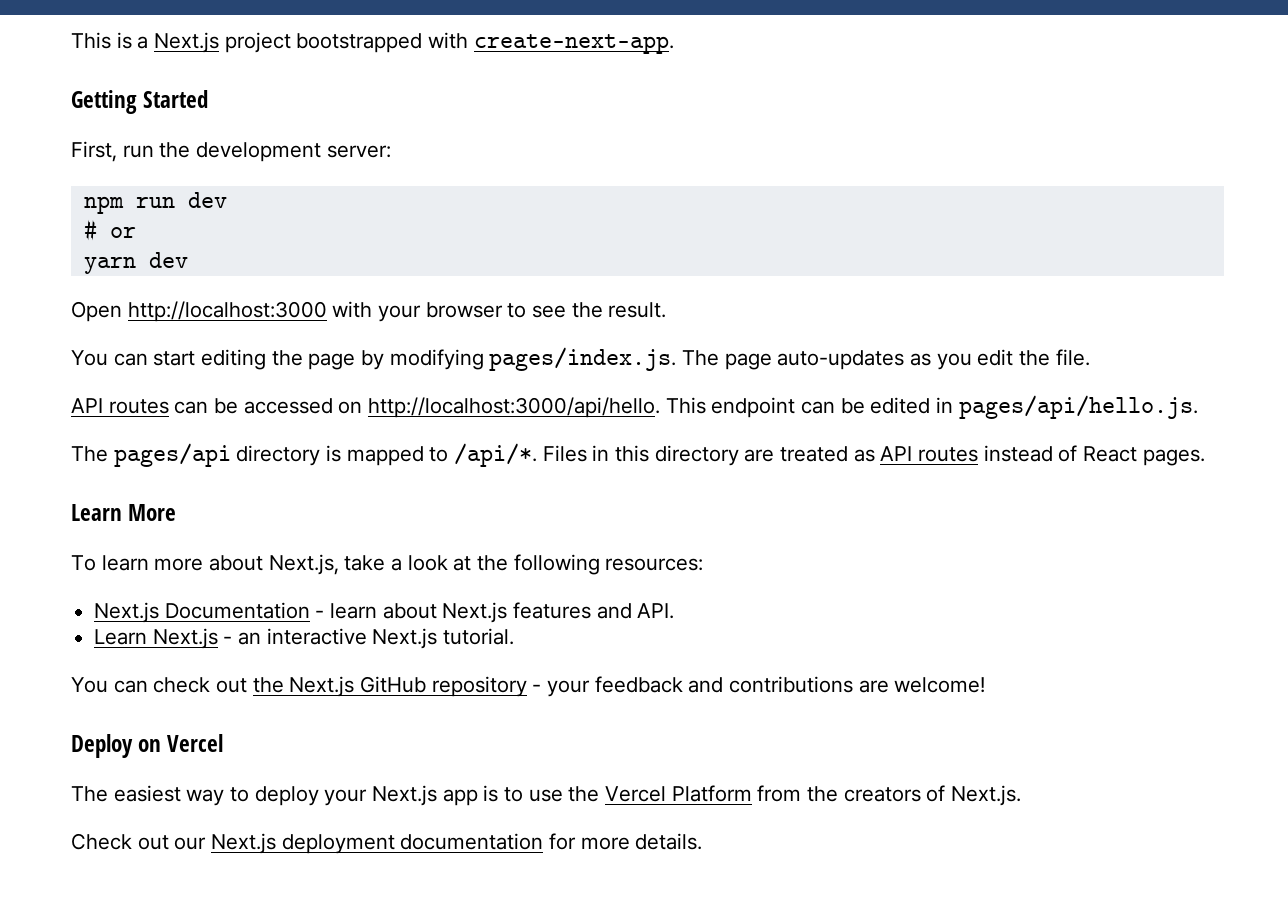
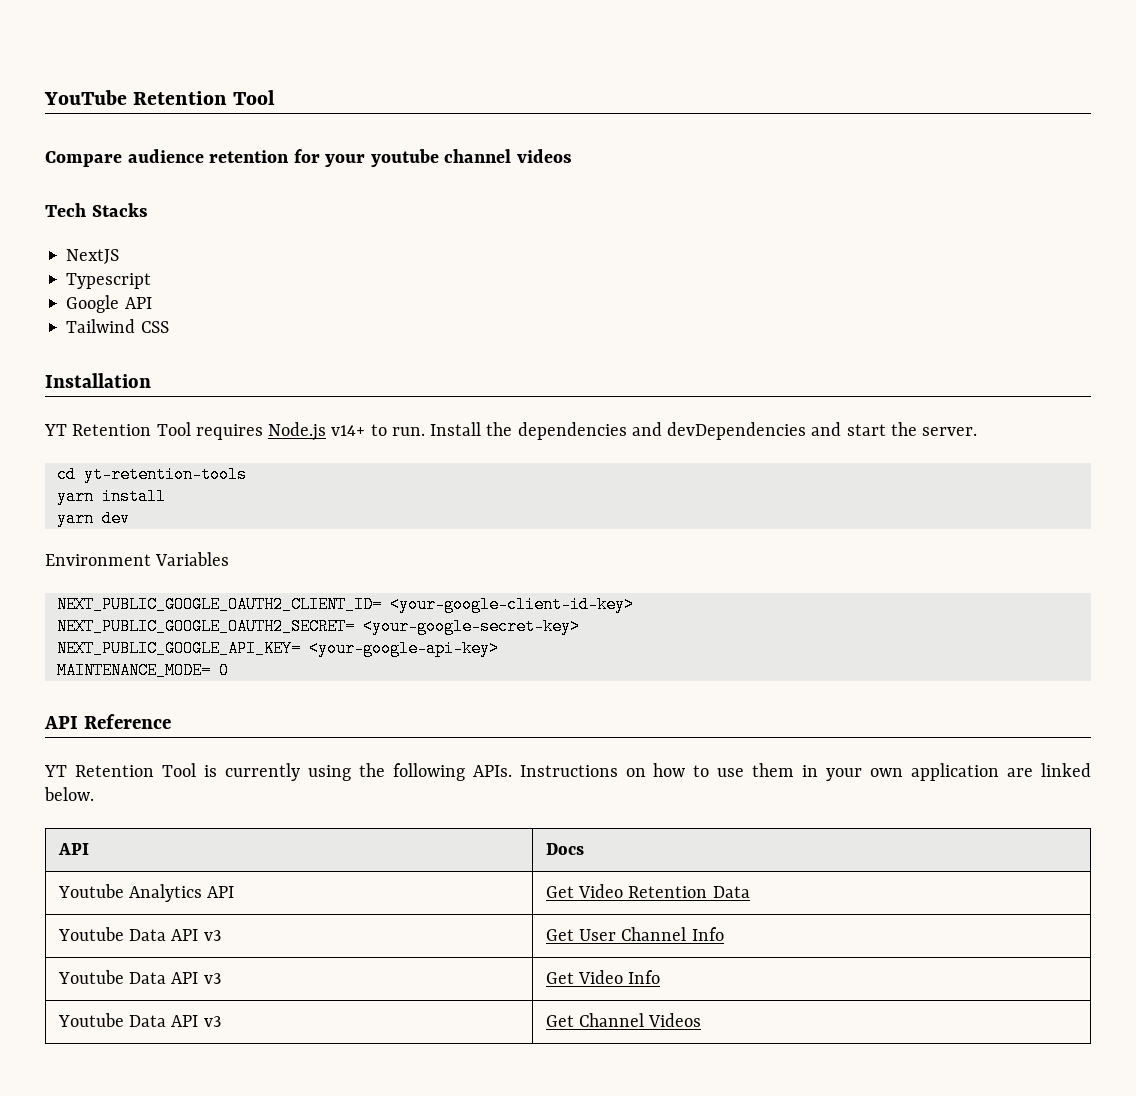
- This is a Next.js project bootstrapped with create-next-app.
- Getting Started
- First, run the development server:
- npm run dev
- # or
+ YouTube Retention Tool
+ Compare audience retention for your youtube channel videos
+ Tech Stacks
+ NextJS
+ Typescript
+ Google API
+ Tailwind CSS
+ Installation
+ YT Retention Tool requires Node.js v14+ to run. Install the dependencies and devDependencies and start the server.
+ cd yt-retention-tools
+ yarn install
  yarn dev
- Open http://localhost:3000 with your browser to see the result.
- You can start editing the page by modifying pages/index.js. The page auto-updates as you edit the file.
- API routes can be accessed on http://localhost:3000/api/hello. This endpoint can be edited in pages/api/hello.js.
- The pages/api directory is mapped to /api/*. Files in this directory are treated as API routes instead of React pages.
- Learn More
- To learn more about Next.js, take a look at the following resources:
- Next.js Documentation - learn about Next.js features and API.
- Learn Next.js - an interactive Next.js tutorial.
- You can check out the Next.js GitHub repository - your feedback and contributions are welcome!
- Deploy on Vercel
- The easiest way to deploy your Next.js app is to use the Vercel Platform from the creators of Next.js.
- Check out our Next.js deployment documentation for more details.
+ Environment Variables
+ NEXT_PUBLIC_GOOGLE_OAUTH2_CLIENT_ID= <your-google-client-id-key>
+ NEXT_PUBLIC_GOOGLE_OAUTH2_SECRET= <your-google-secret-key>
+ NEXT_PUBLIC_GOOGLE_API_KEY= <your-google-api-key>
+ MAINTENANCE_MODE= 0
+ API Reference
+ YT Retention Tool is currently using the following APIs. Instructions on how to use them in your own application are linked below.
+ API | Docs
+ Youtube Analytics API | Get Video Retention Data
+ Youtube Data API v3 | Get User Channel Info
+ Youtube Data API v3 | Get Video Info
+ Youtube Data API v3 | Get Channel Videos

